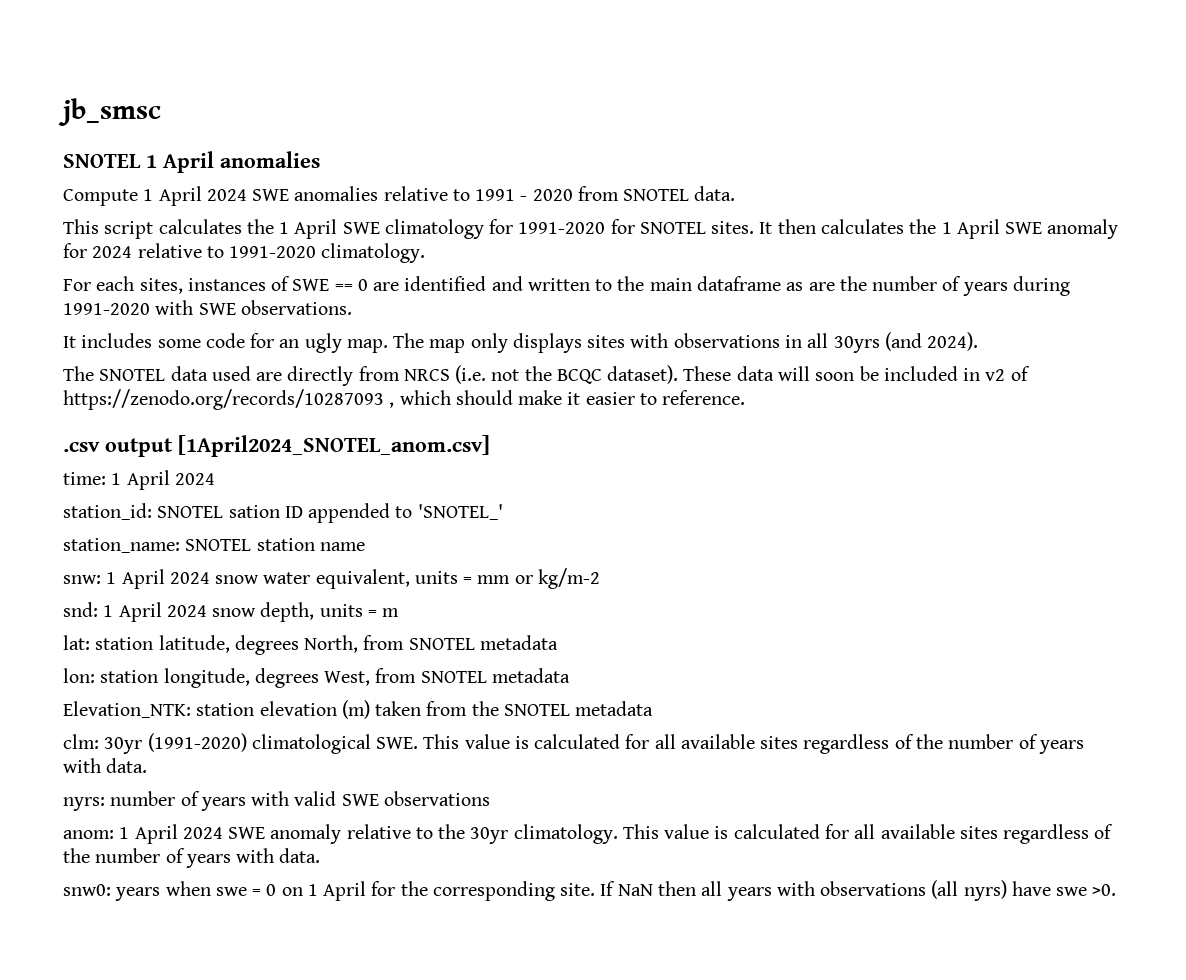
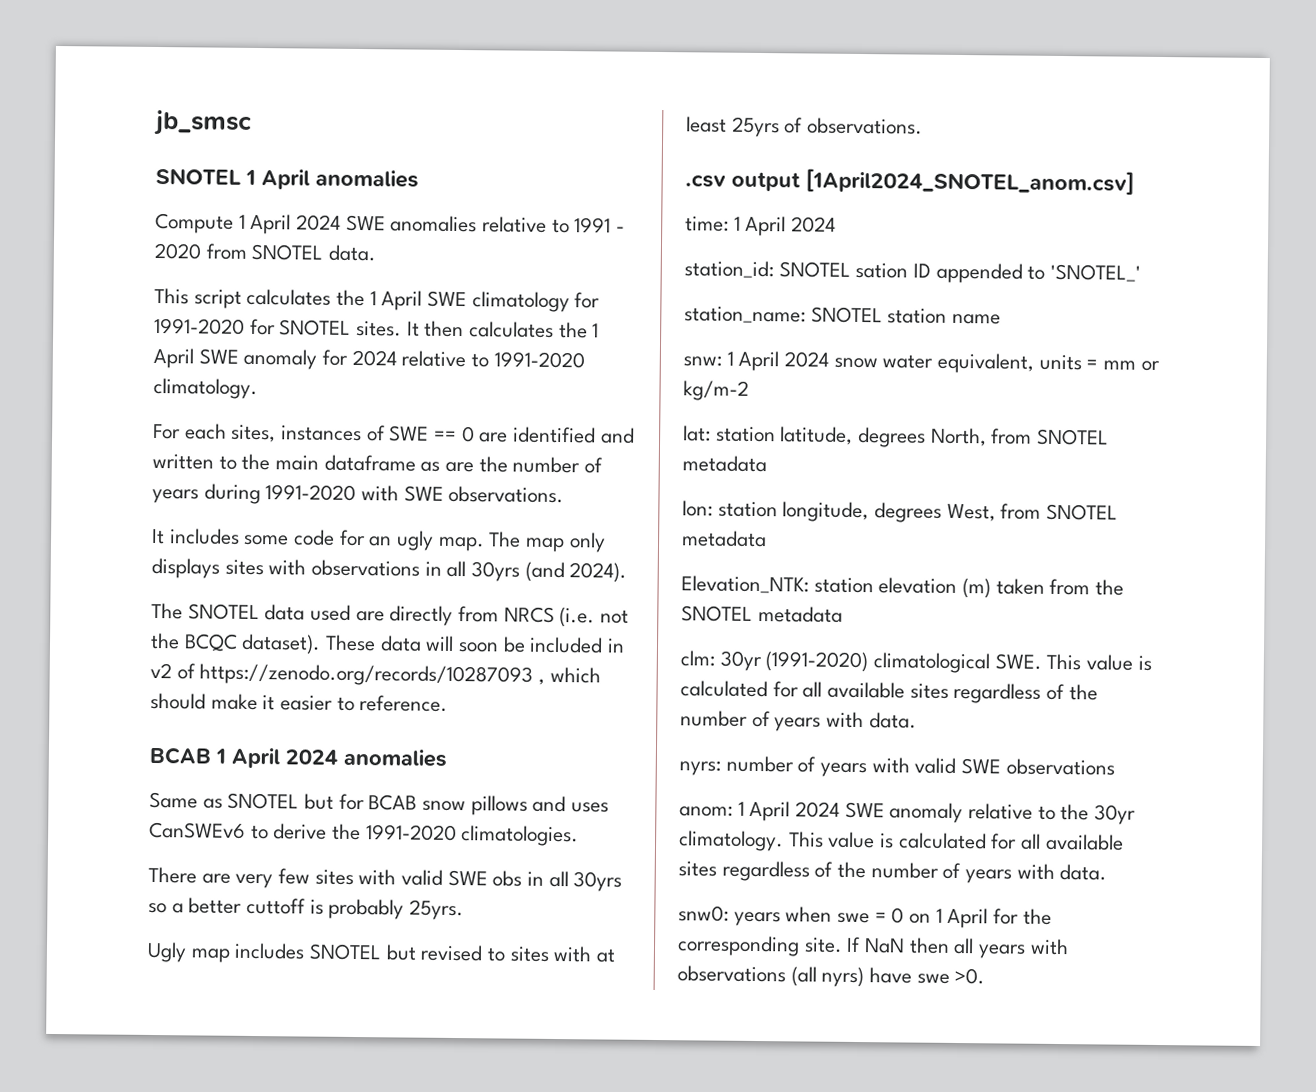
+ BCAB 1 April 2024 anomalies
+ Same as SNOTEL but for BCAB snow pillows and uses CanSWEv6 to derive the 1991-2020 climatologies.
+ There are very few sites with valid SWE obs in all 30yrs so a better cuttoff is probably 25yrs.
+ Ugly map includes SNOTEL but revised to sites with at least 25yrs of observations.
- snd: 1 April 2024 snow depth, units = m

